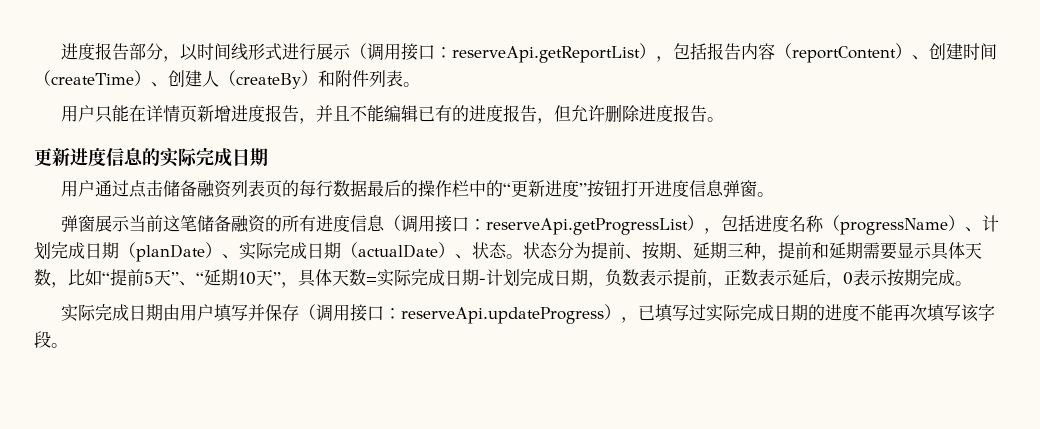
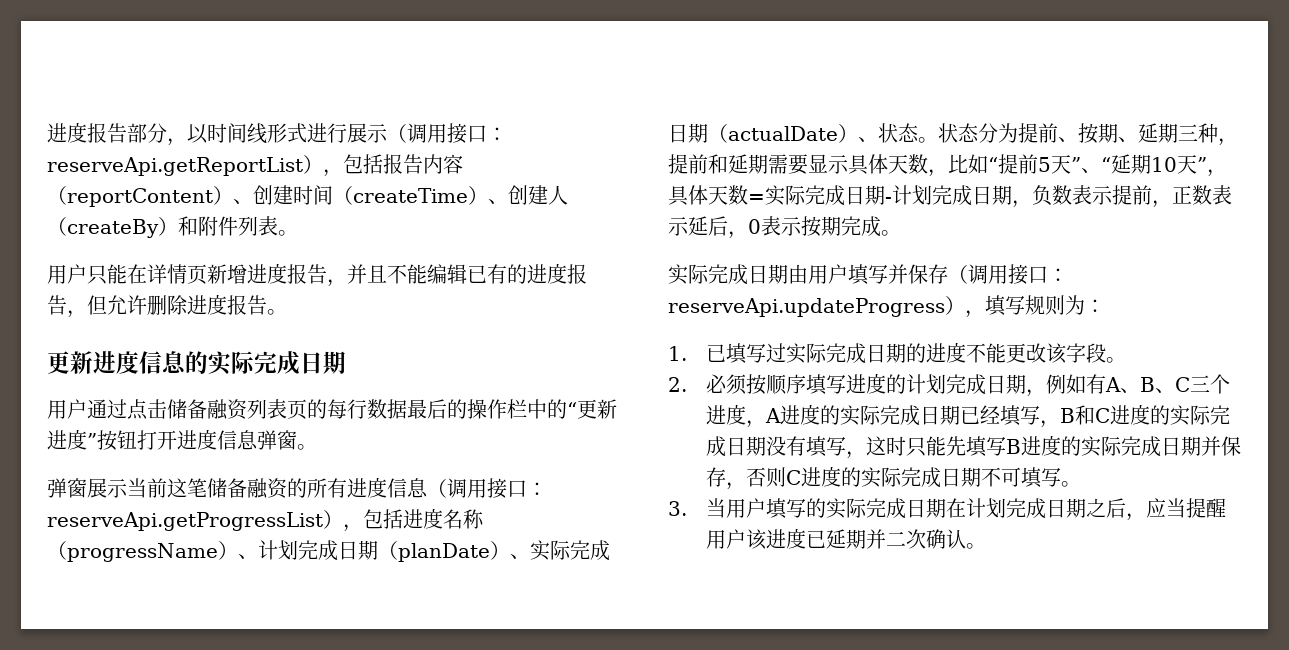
- 实际完成日期由用户填写并保存（调用接口：reserveApi.updateProgress），已填写过实际完成日期的进度不能再次填写该字段。
+ 实际完成日期由用户填写并保存（调用接口：reserveApi.updateProgress），填写规则为：
+ 1.已填写过实际完成日期的进度不能更改该字段。
+ 2.必须按顺序填写进度的计划完成日期，例如有A、B、C三个进度，A进度的实际完成日期已经填写，B和C进度的实际完成日期没有填写，这时只能先填写B进度的实际完成日期并保存，否则C进度的实际完成日期不可填写。
+ 3.当用户填写的实际完成日期在计划完成日期之后，应当提醒用户该进度已延期并二次确认。

